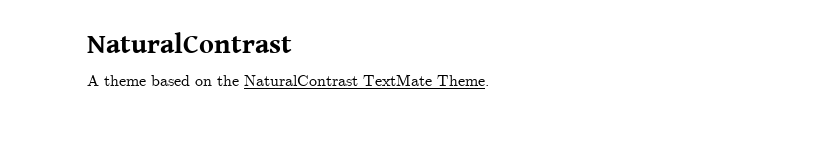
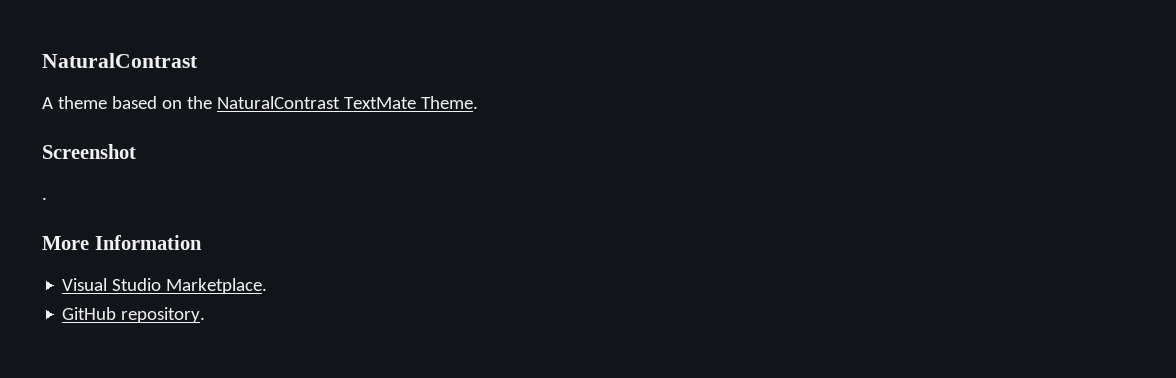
+ Screenshot
+ .
+ More Information
+ Visual Studio Marketplace.
+ GitHub repository.

